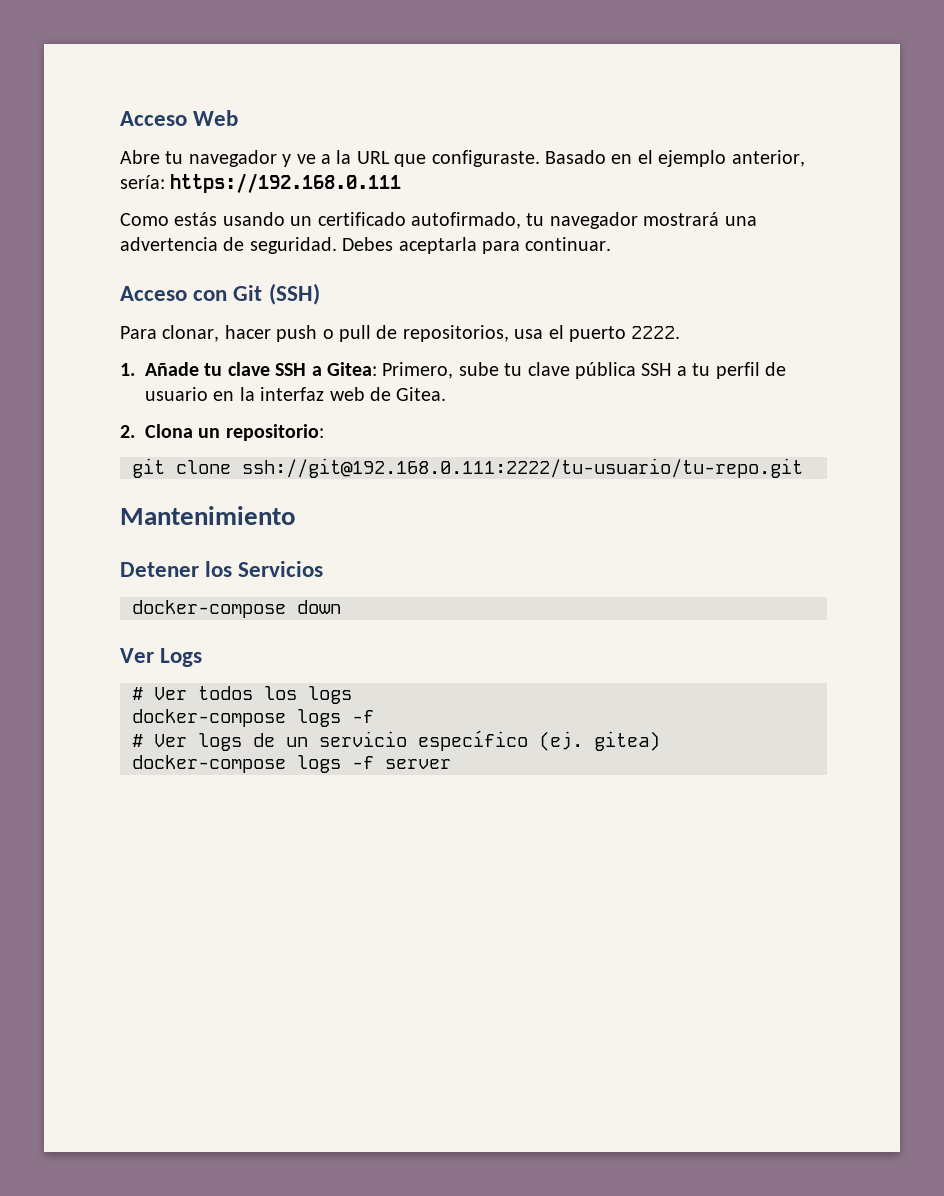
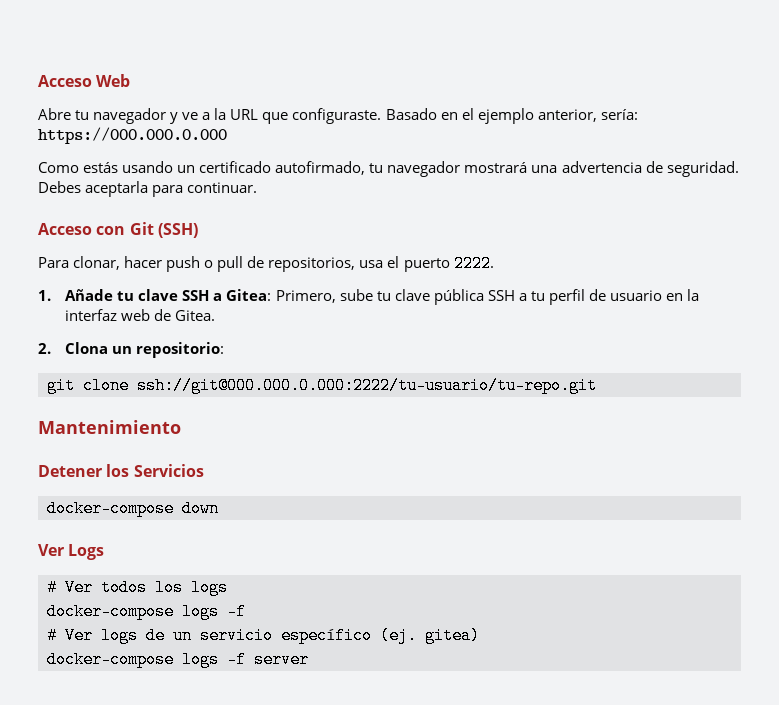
- Basado en el ejemplo anterior, sería: https://192.168.0.111
+ Basado en el ejemplo anterior, sería: https://000.000.0.000
- git clone ssh://git@192.168.0.111:2222/tu-usuario/tu-repo.git
+ git clone ssh://git@000.000.0.000:2222/tu-usuario/tu-repo.git

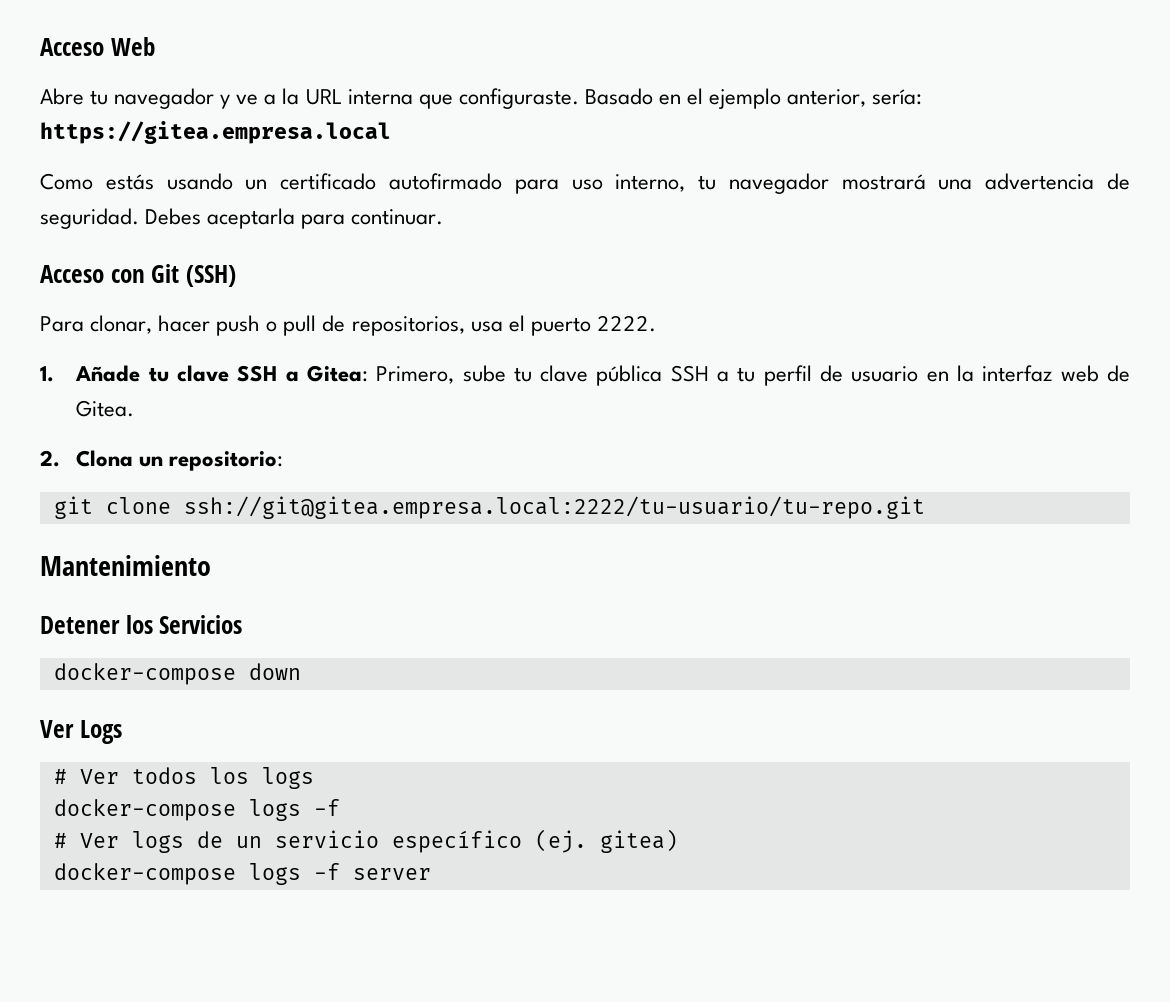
- Abre tu navegador y ve a la URL que configuraste.
+ Abre tu navegador y ve a la URL interna que configuraste.
- Basado en el ejemplo anterior, sería: https://000.000.0.000
+ Basado en el ejemplo anterior, sería: https://gitea.empresa.local
- Como estás usando un certificado autofirmado, tu navegador mostrará una advertencia de seguridad.
+ Como estás usando un certificado autofirmado para uso interno, tu navegador mostrará una advertencia de seguridad.
- git clone ssh://git@000.000.0.000:2222/tu-usuario/tu-repo.git
+ git clone ssh://git@gitea.empresa.local:2222/tu-usuario/tu-repo.git

